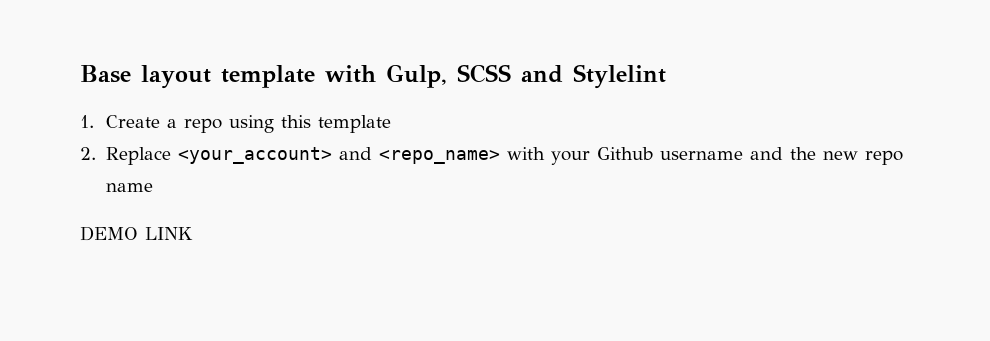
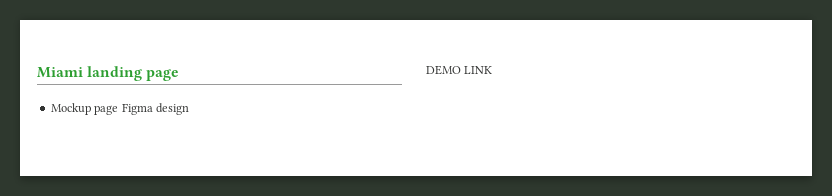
- Base layout template with Gulp, SCSS and Stylelint
- 1. Create a repo using this template
- 2. Replace <your_account> and <repo_name> with your Github username and the new repo name
+ Miami landing page
+ Mockup page Figma design

